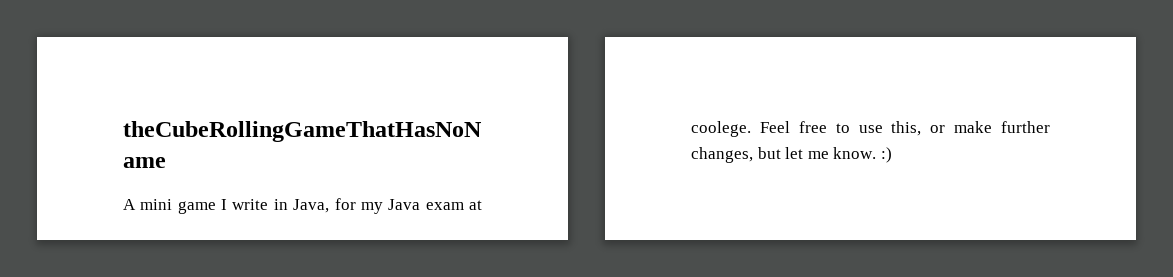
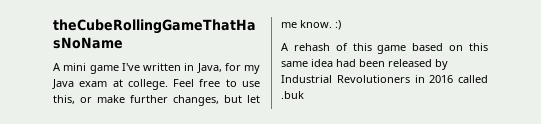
- A mini game I write in Java, for my Java exam at coolege.
+ A mini game I've written in Java, for my Java exam at college.
+ A rehash of this game based on this same idea had been released by Industrial Revolutioners in 2016 called .buk

